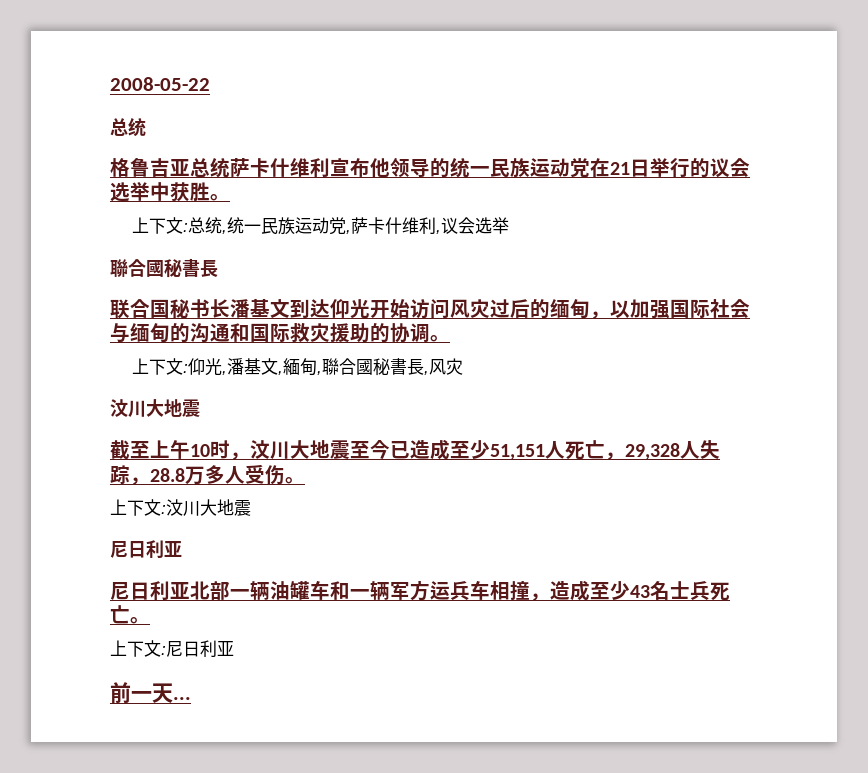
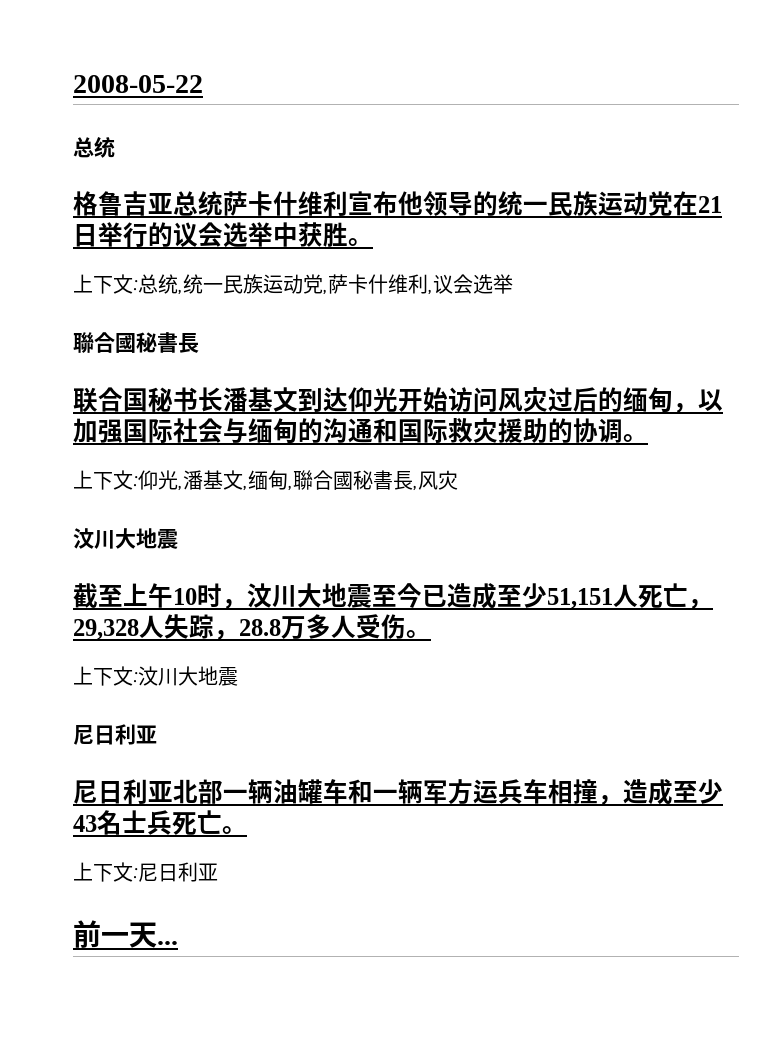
- 上下文:仰光,潘基文,緬甸,聯合國秘書長,风灾
+ 上下文:仰光,潘基文,缅甸,聯合國秘書長,风灾

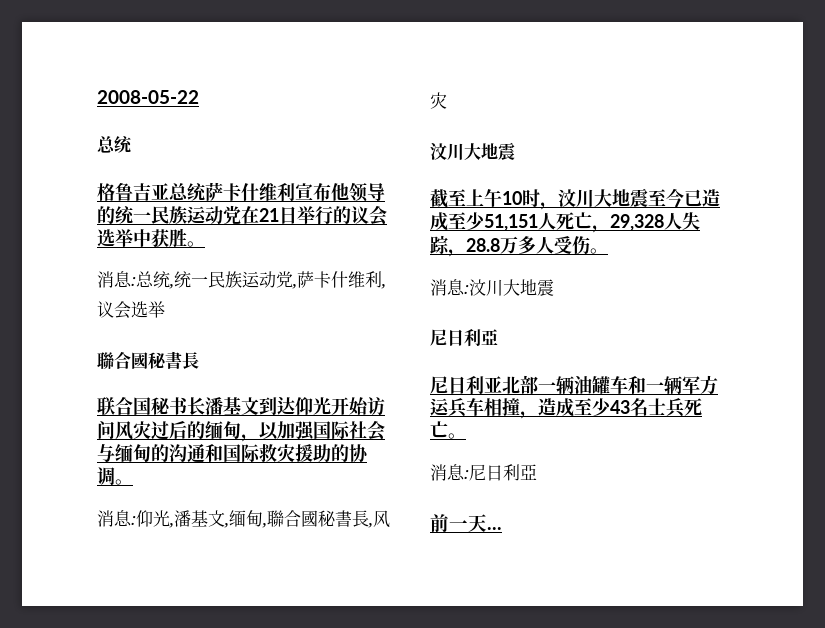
- 上下文:总统,统一民族运动党,萨卡什维利,议会选举
+ 消息:总统,统一民族运动党,萨卡什维利,议会选举
- 上下文:仰光,潘基文,缅甸,聯合國秘書長,风灾
+ 消息:仰光,潘基文,缅甸,聯合國秘書長,风灾
- 上下文:汶川大地震
- 尼日利亚
+ 消息:汶川大地震
+ 尼日利亞
- 上下文:尼日利亚
+ 消息:尼日利亞

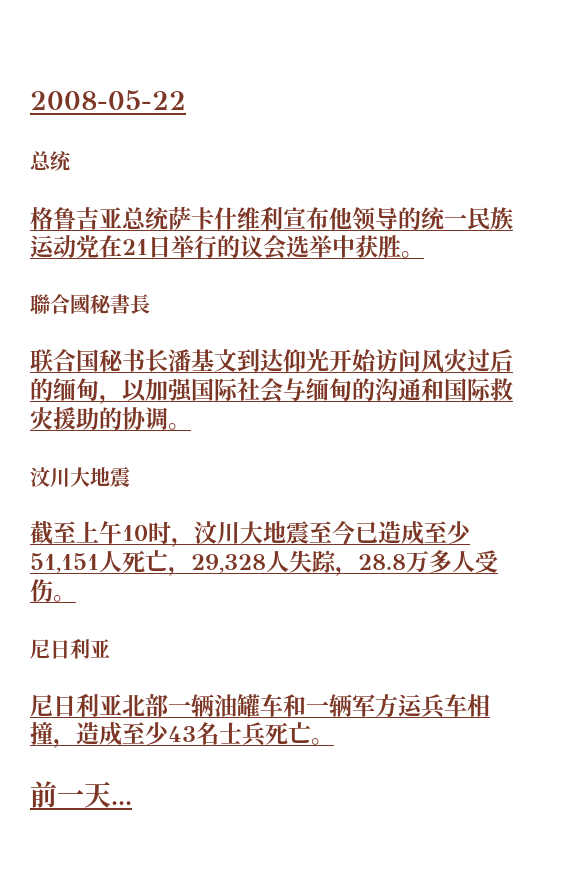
- 消息:总统,统一民族运动党,萨卡什维利,议会选举
- 消息:仰光,潘基文,缅甸,聯合國秘書長,风灾
  截至上午10时，汶川大地震至今已造成至少51,151人死亡，29,328人失踪，28.8万多人受伤。
- 消息:汶川大地震
- 尼日利亞
+ 尼日利亚
- 消息:尼日利亞

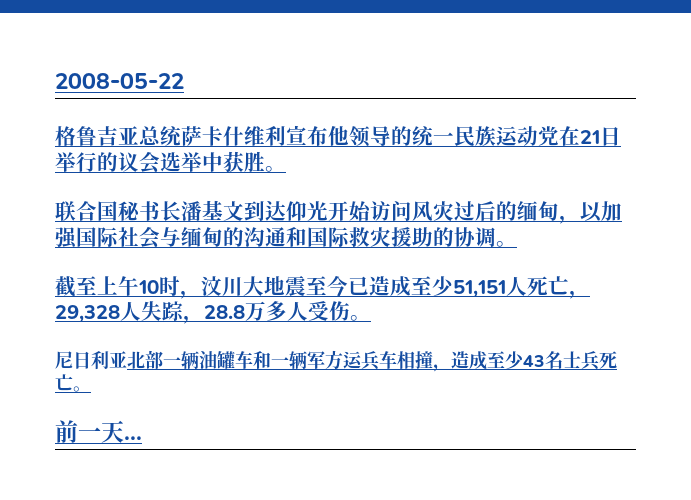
  2008-05-22
- 总统
- 聯合國秘書長
  联合国秘书长潘基文到达仰光开始访问风灾过后的缅甸，以加强国际社会与缅甸的沟通和国际救灾援助的协调。
- 汶川大地震
  截至上午10时，汶川大地震至今已造成至少51,151人死亡，29,328人失踪，28.8万多人受伤。
- 尼日利亚

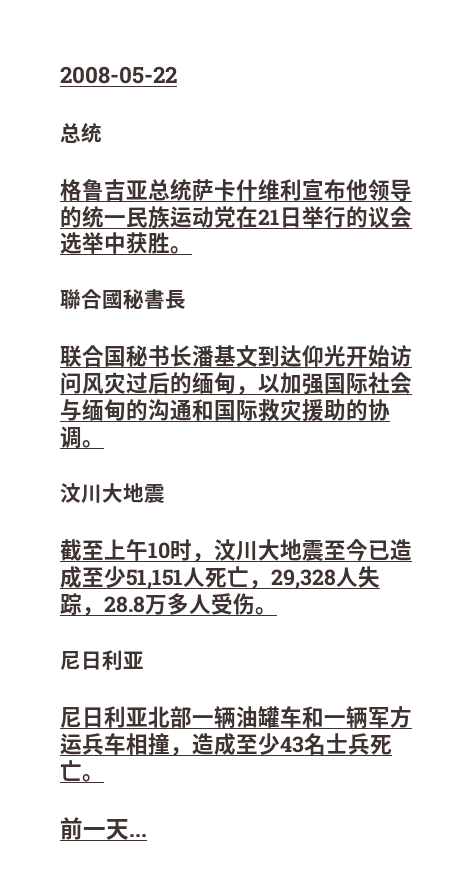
  2008-05-22
+ 总统
+ 聯合國秘書長
  联合国秘书长潘基文到达仰光开始访问风灾过后的缅甸，以加强国际社会与缅甸的沟通和国际救灾援助的协调。
+ 汶川大地震
  截至上午10时，汶川大地震至今已造成至少51,151人死亡，29,328人失踪，28.8万多人受伤。
+ 尼日利亚

